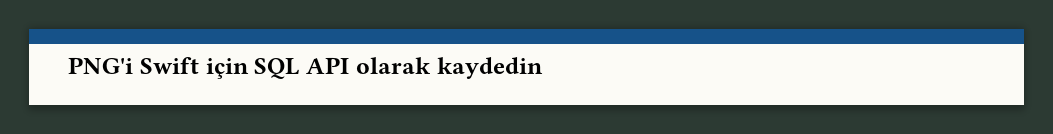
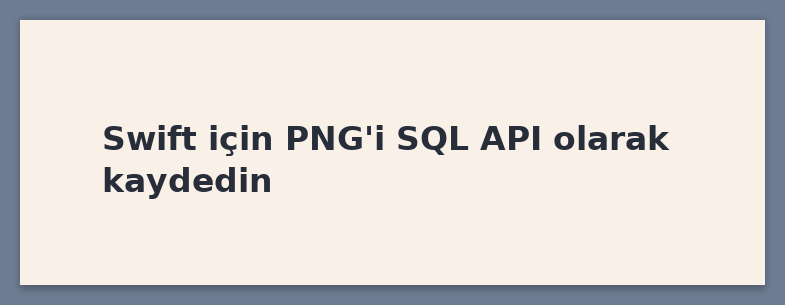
- PNG'i Swift için SQL API olarak kaydedin
+ Swift için PNG'i SQL API olarak kaydedin

